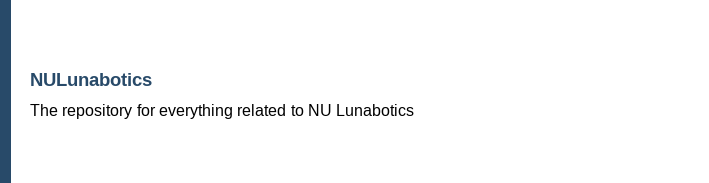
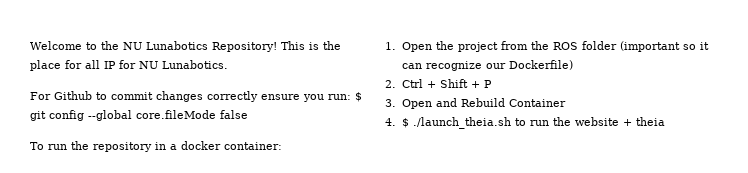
- NULunabotics
- The repository for everything related to NU Lunabotics
+ Welcome to the NU Lunabotics Repository! This is the place for all IP for NU Lunabotics.
+ For Github to commit changes correctly ensure you run: $ git config --global core.fileMode false
+ To run the repository in a docker container:
+ 1. Open the project from the ROS folder (important so it can recognize our Dockerfile)
+ 2. Ctrl + Shift + P
+ 3. Open and Rebuild Container
+ 4. $ ./launch_theia.sh to run the website + theia

